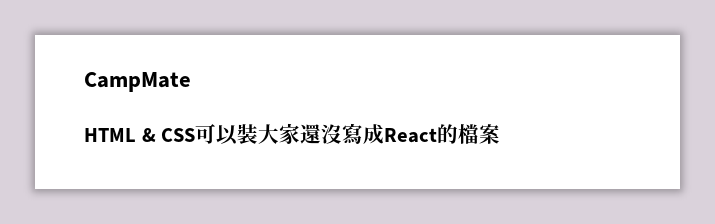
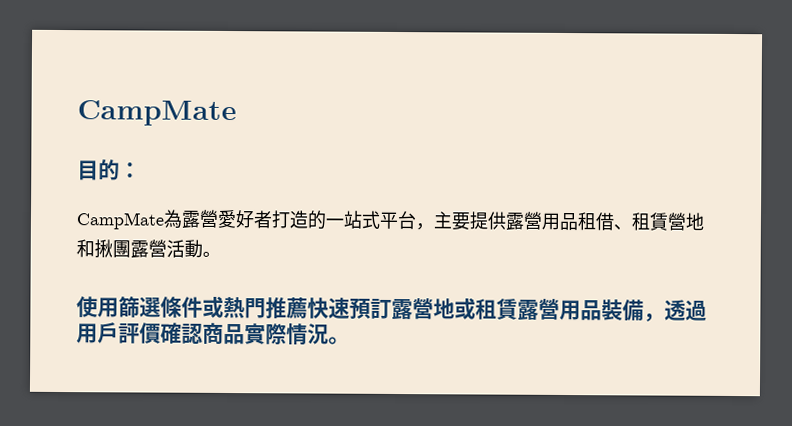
- HTML & CSS可以裝大家還沒寫成React的檔案
+ 目的：
+ CampMate為露營愛好者打造的一站式平台，主要提供露營用品租借、租賃營地和揪團露營活動。
+ 使用篩選條件或熱門推薦快速預訂露營地或租賃露營用品裝備，透過用戶評價確認商品實際情況。

